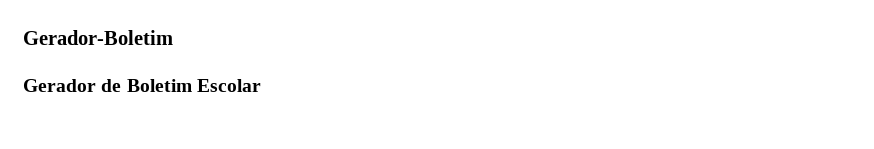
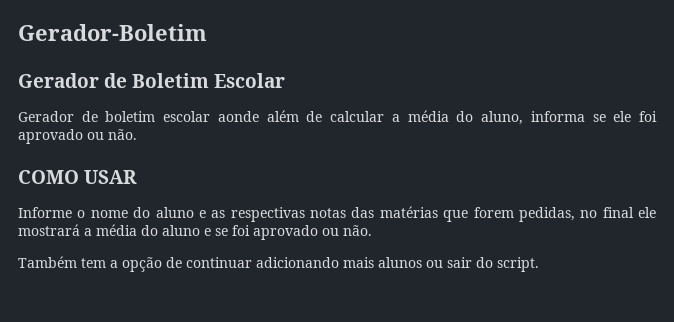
+ Gerador de boletim escolar aonde além de calcular a média do aluno, informa se ele foi aprovado ou não.
+ COMO USAR
+ Informe o nome do aluno e as respectivas notas das matérias que forem pedidas, no final ele mostrará a média do aluno e se foi aprovado ou não.
+ Também tem a opção de continuar adicionando mais alunos ou sair do script.

